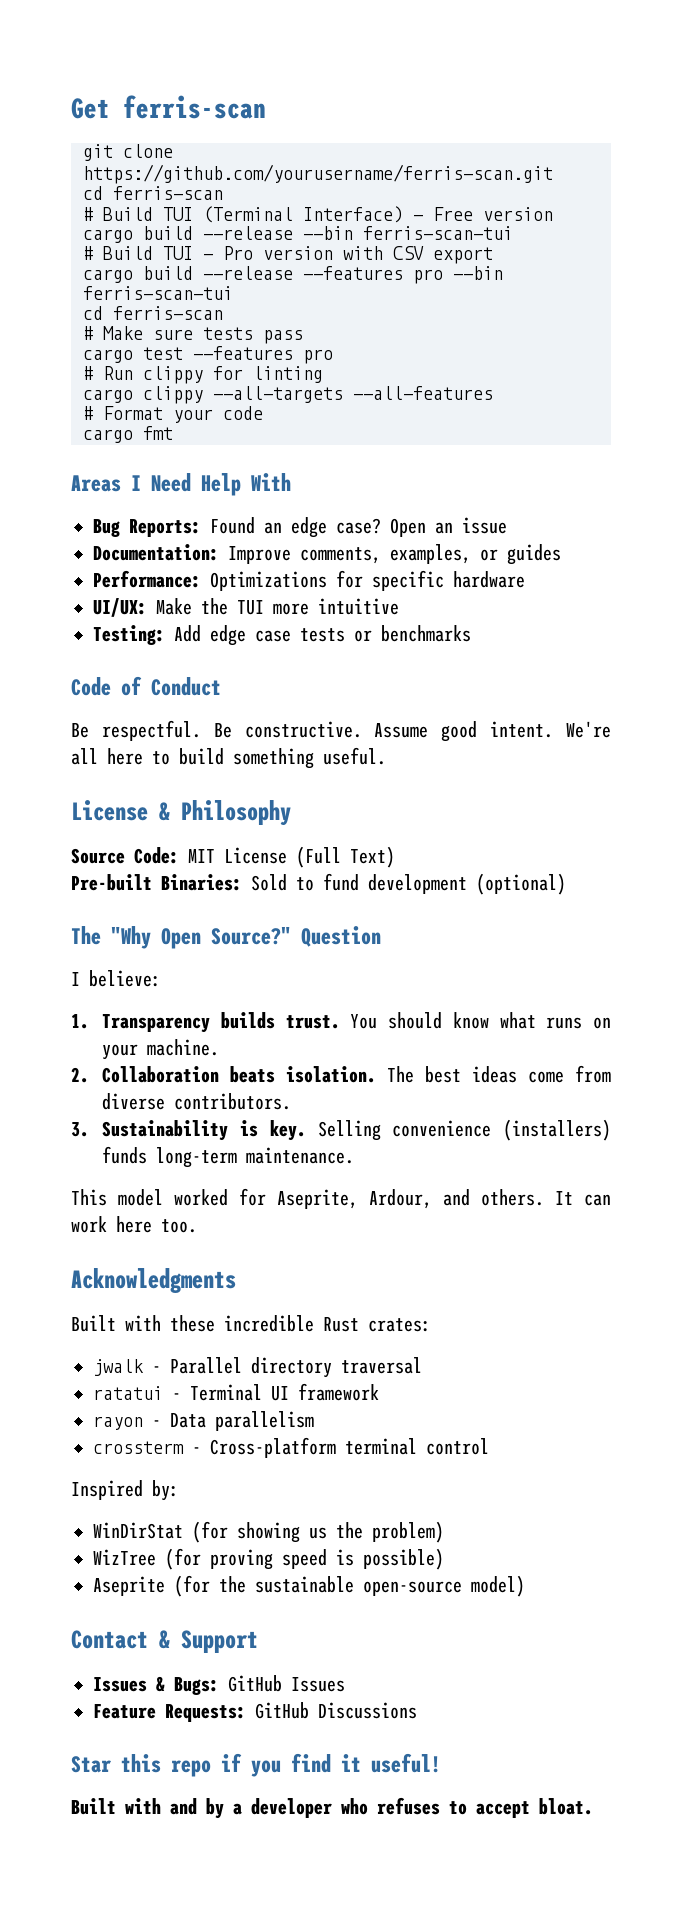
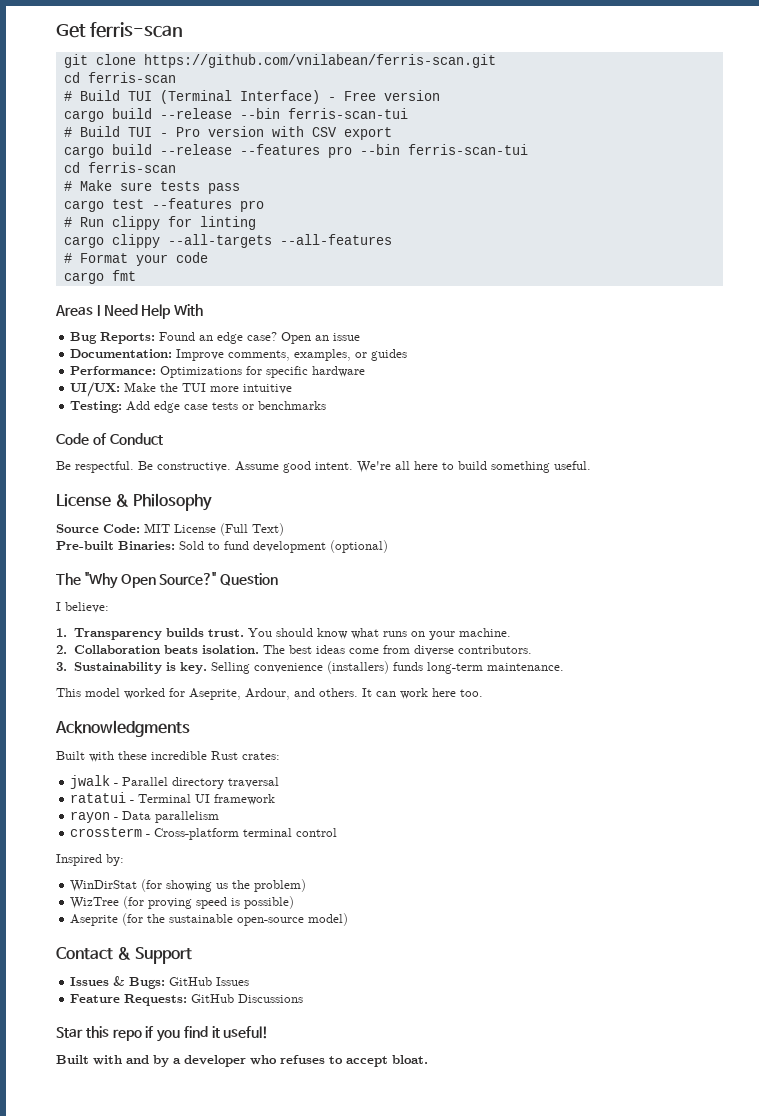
- git clone https://github.com/yourusername/ferris-scan.git
+ git clone https://github.com/vnilabean/ferris-scan.git

